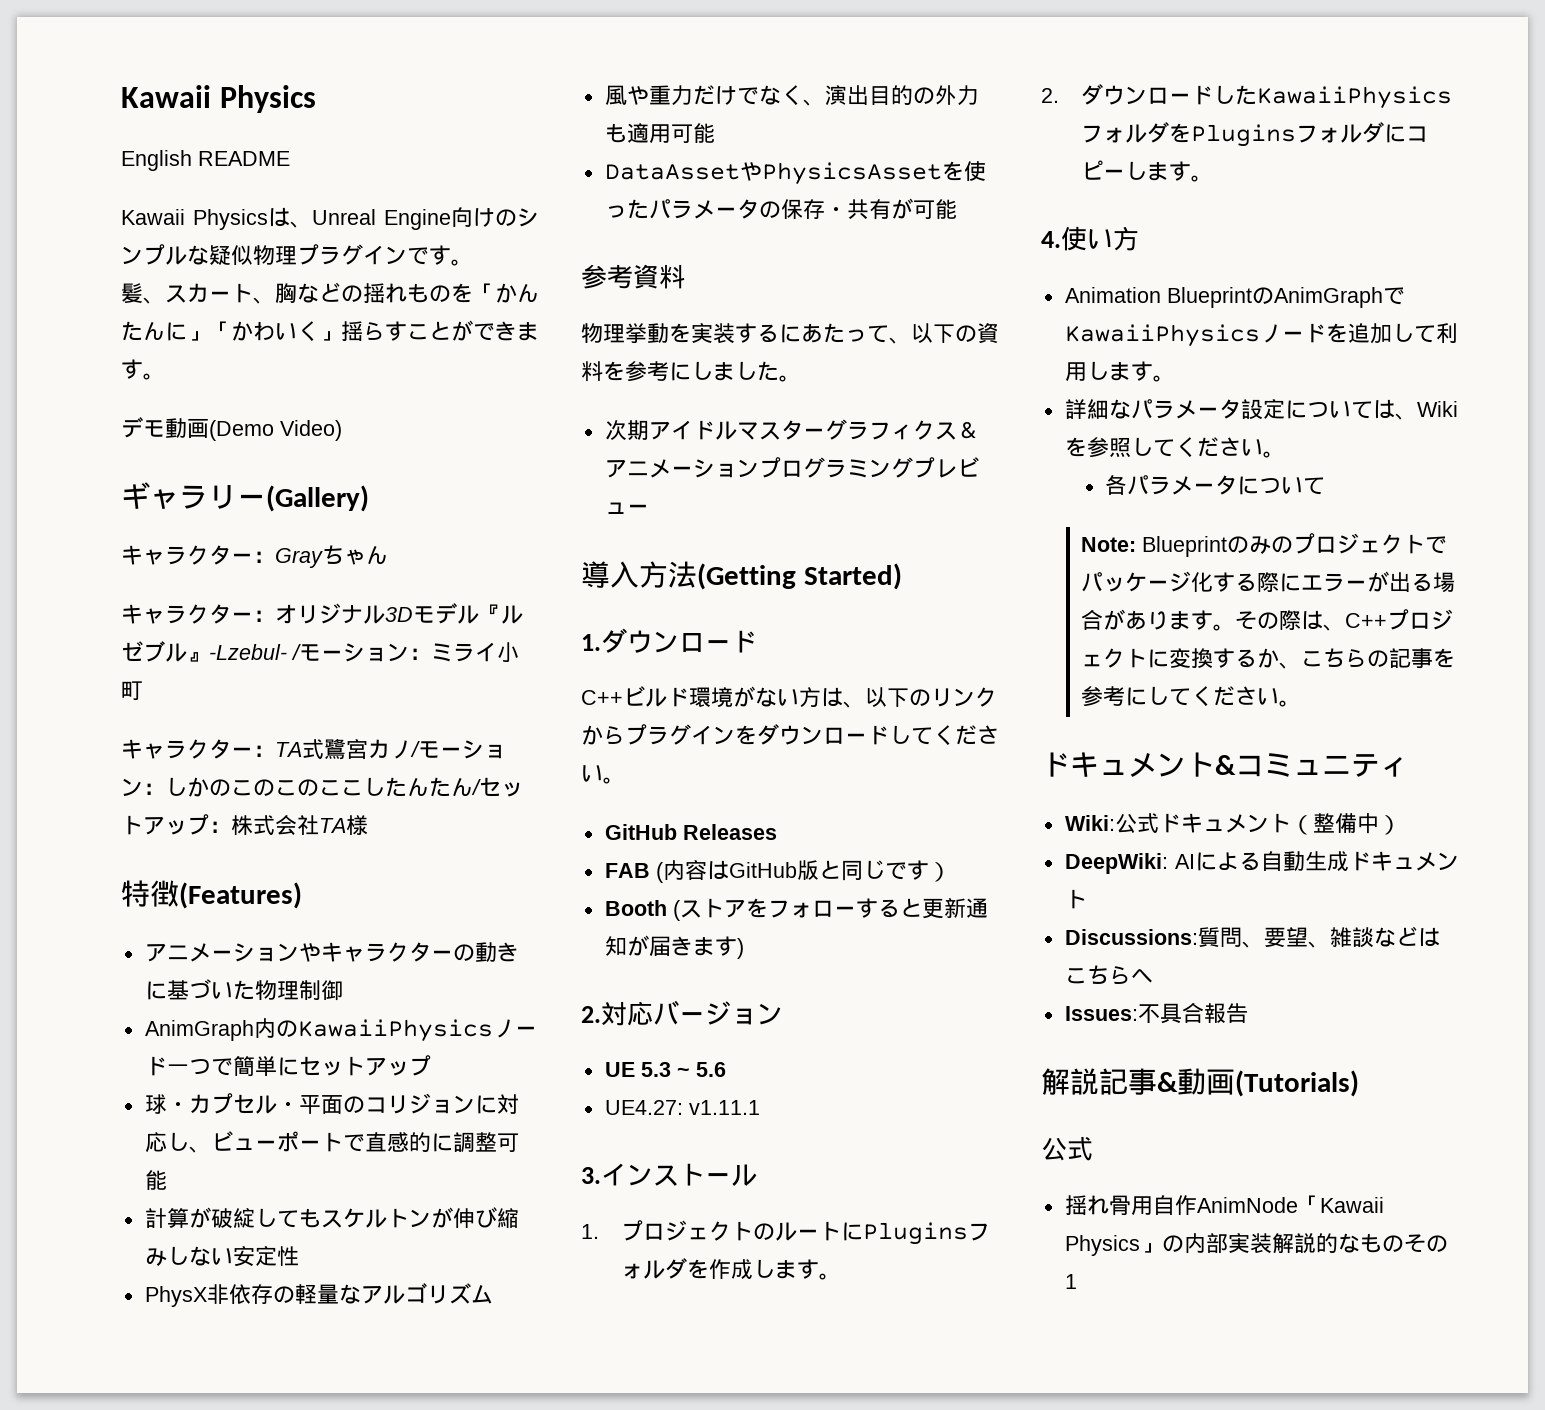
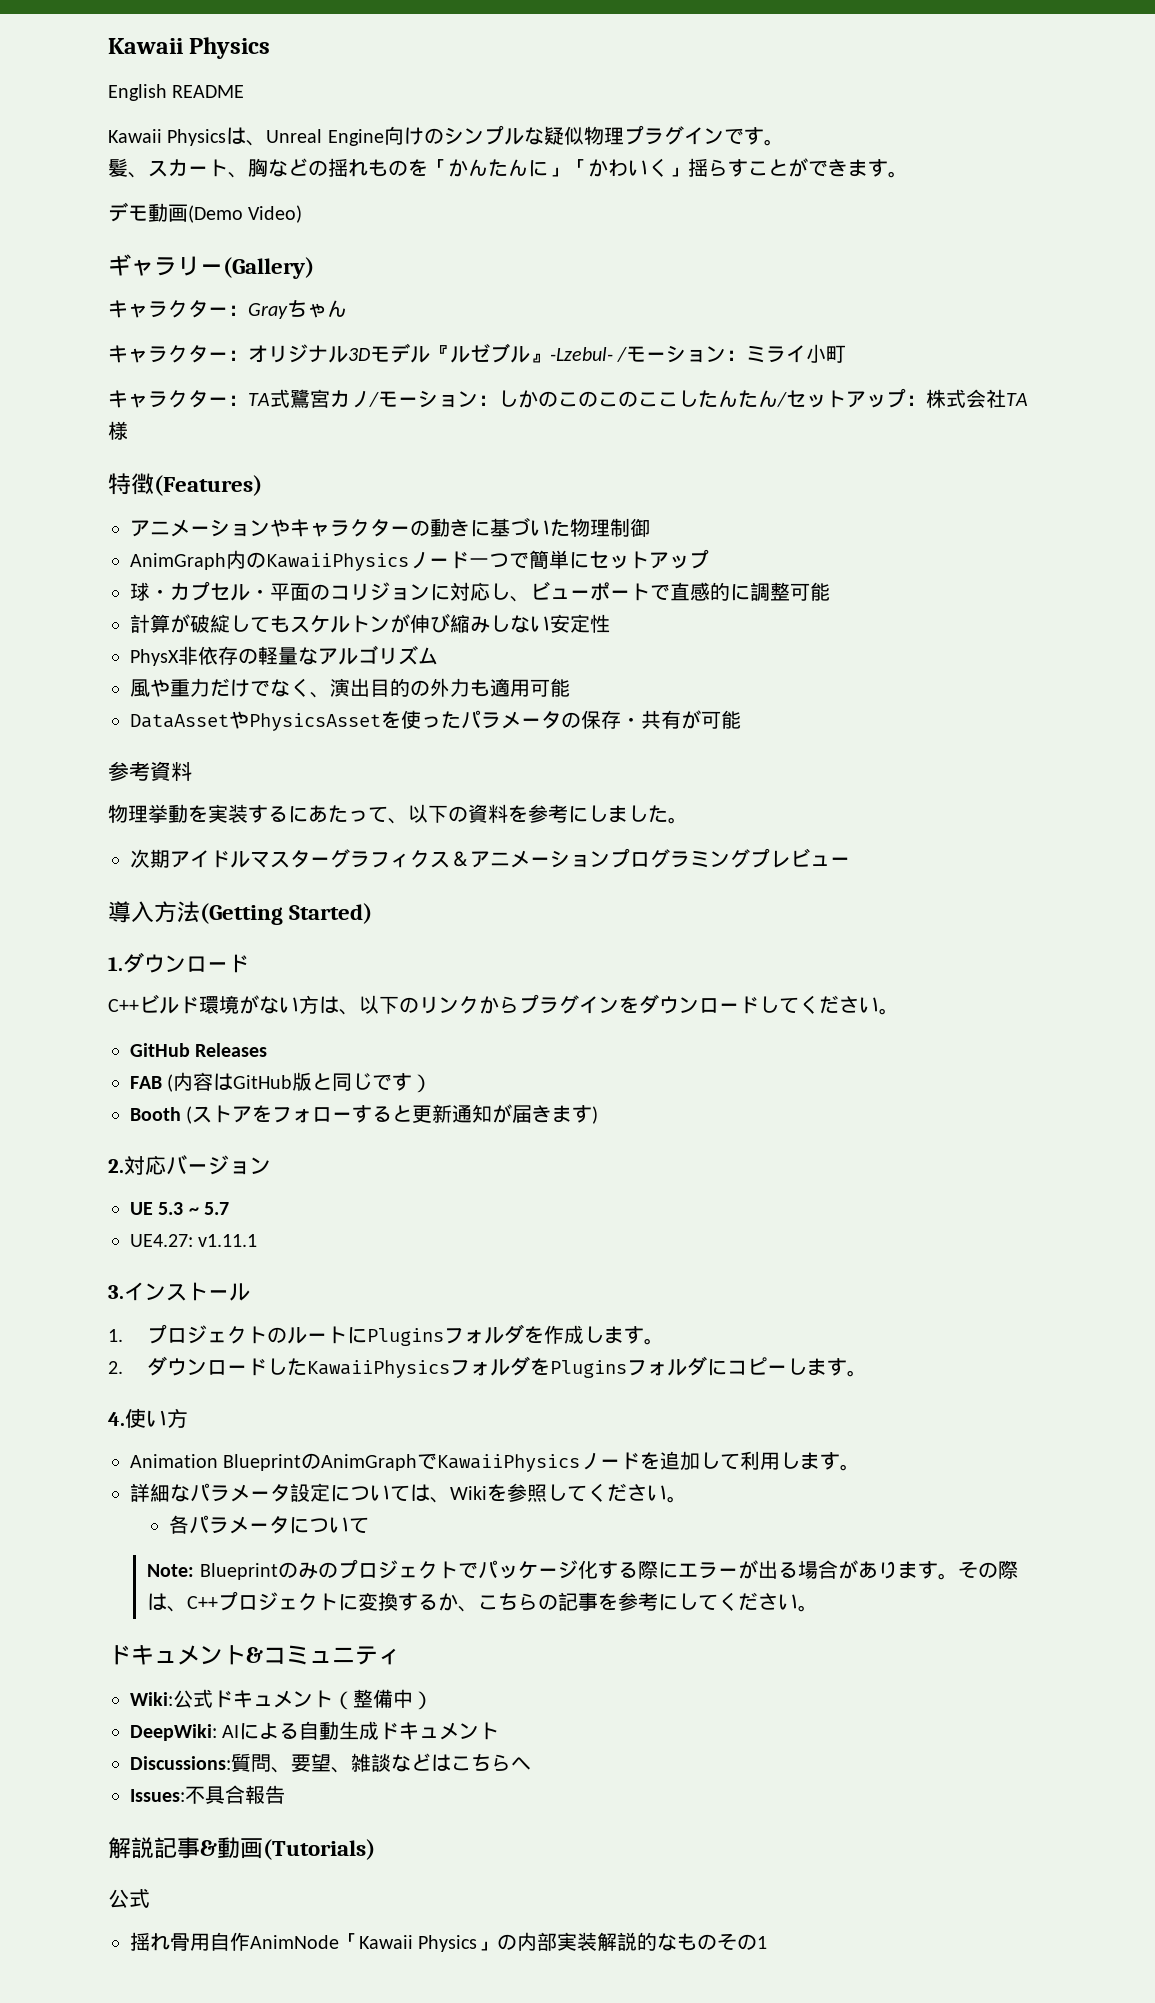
- UE 5.3 ~ 5.6
+ UE 5.3 ~ 5.7

